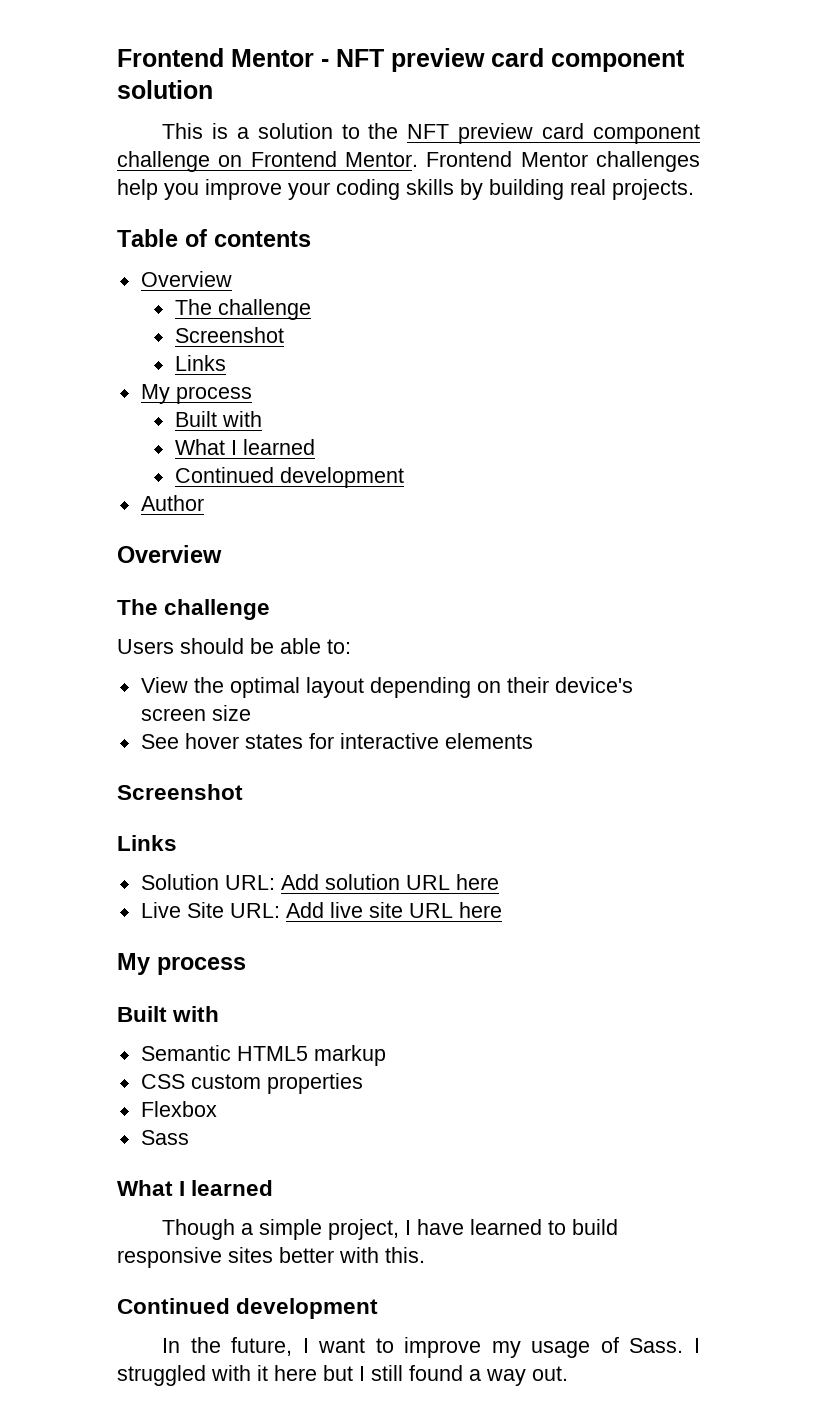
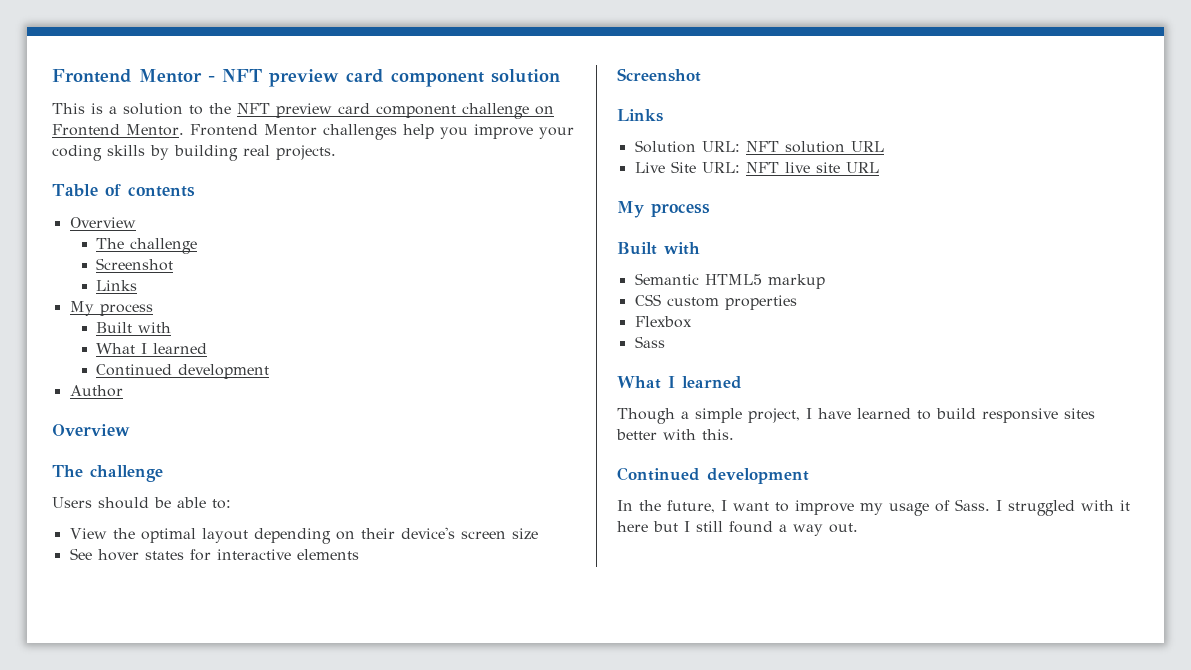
- Solution URL: Add solution URL here
+ Solution URL: NFT solution URL
- Live Site URL: Add live site URL here
+ Live Site URL: NFT live site URL

